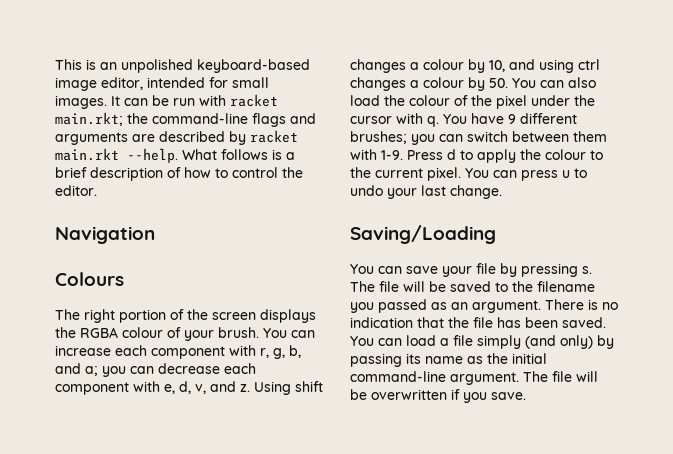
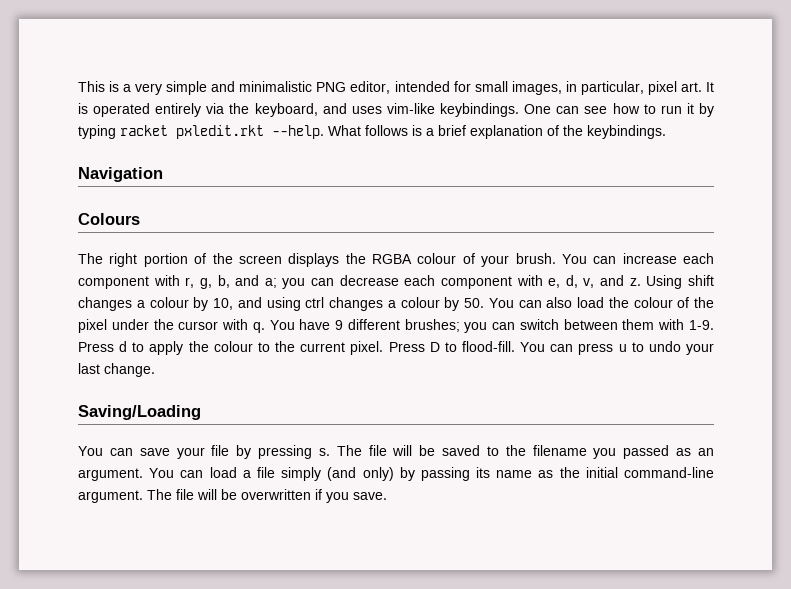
- This is an unpolished keyboard-based image editor, intended for small images. It can be run with racket main.rkt; the command-line flags and arguments are described by racket main.rkt --help.
+ This is a very simple and minimalistic PNG editor, intended for small images, in particular, pixel art. It is operated entirely via the keyboard, and uses vim-like keybindings. One can see how to run it by typing racket pxledit.rkt --help.
- What follows is a brief description of how to control the editor.
+ What follows is a brief explanation of the keybindings.
+ Press D to flood-fill.
- There is no indication that the file has been saved.

